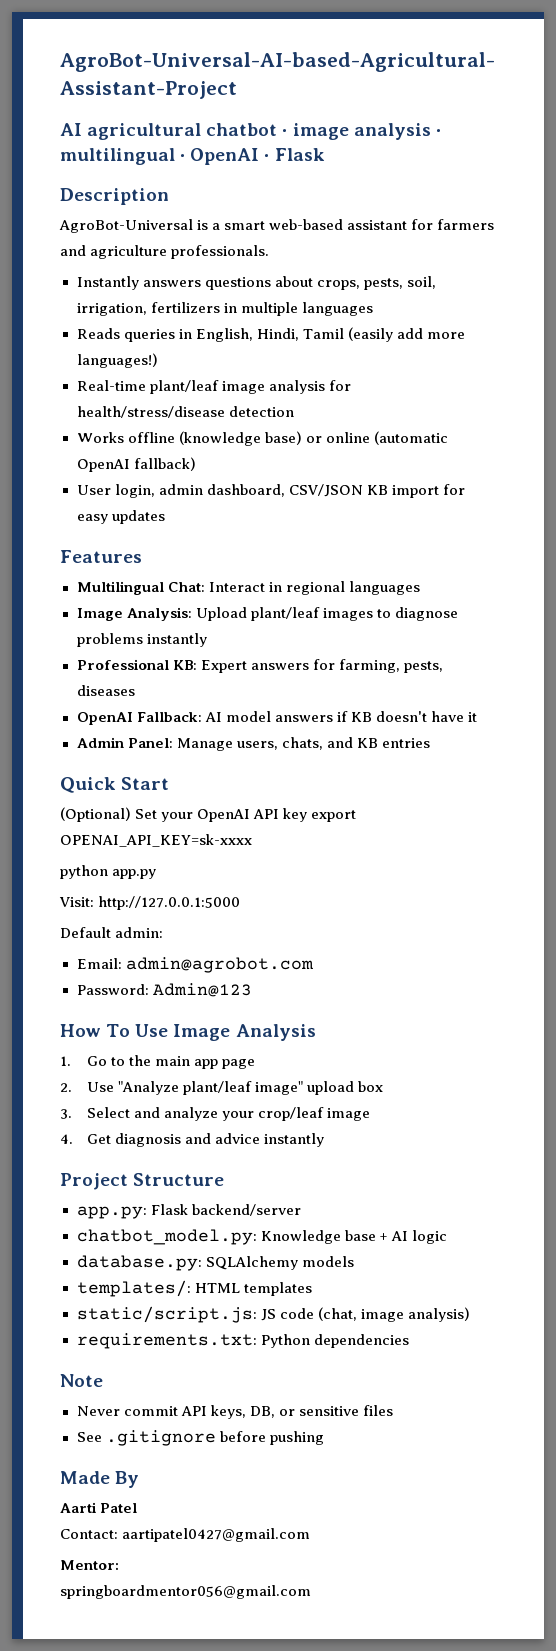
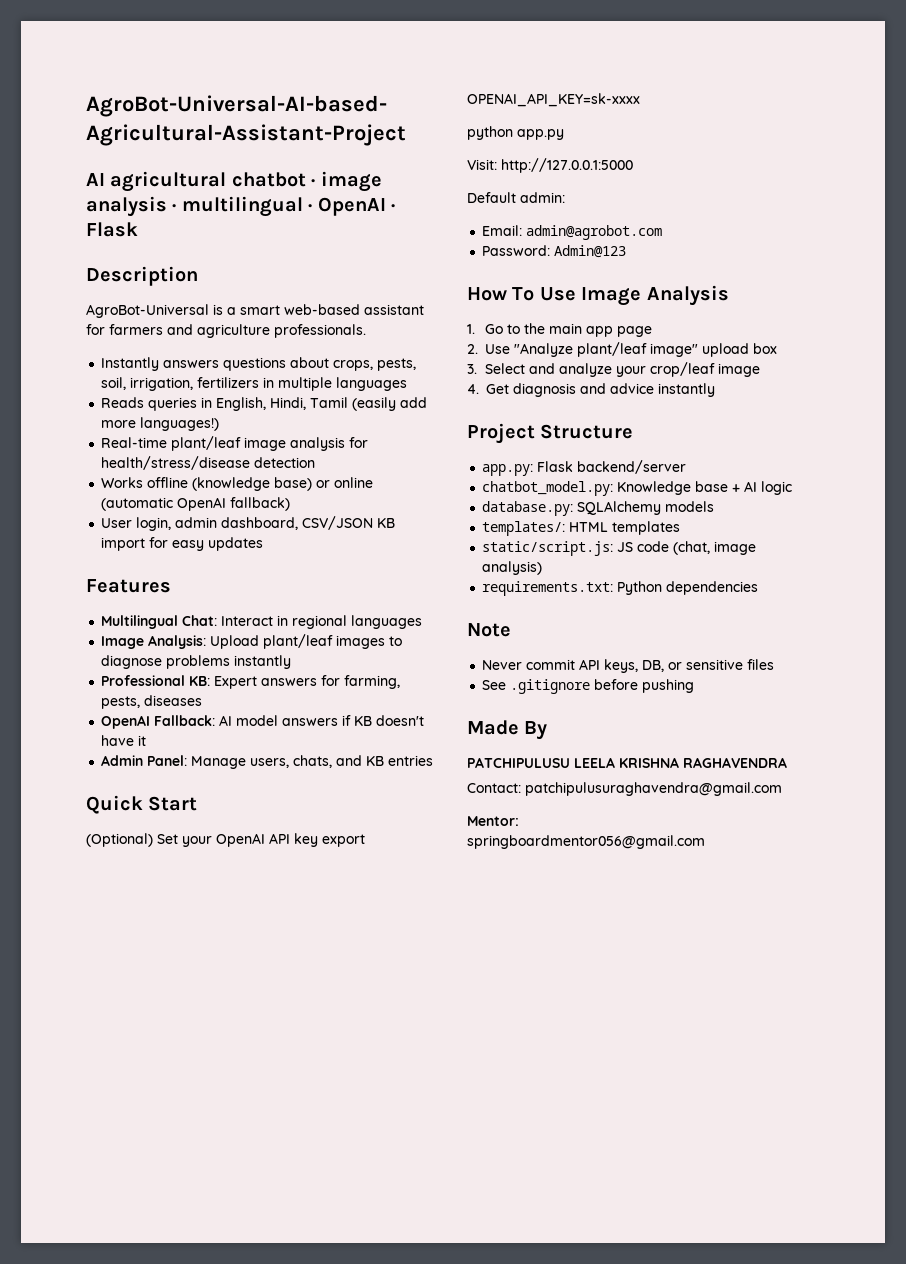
- Aarti Patel
+ PATCHIPULUSU LEELA KRISHNA RAGHAVENDRA
- Contact: aartipatel0427@gmail.com
+ Contact: patchipulusuraghavendra@gmail.com

